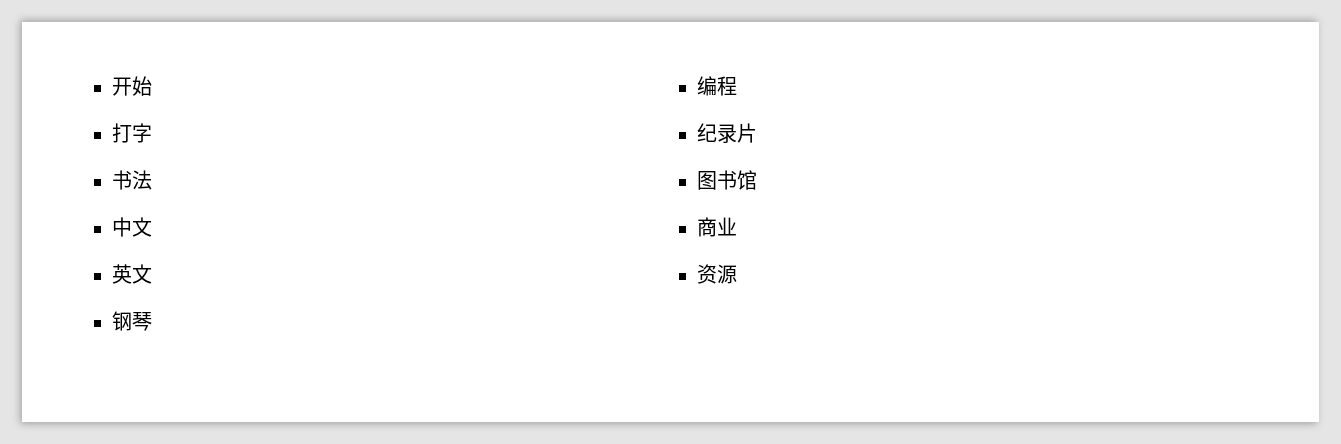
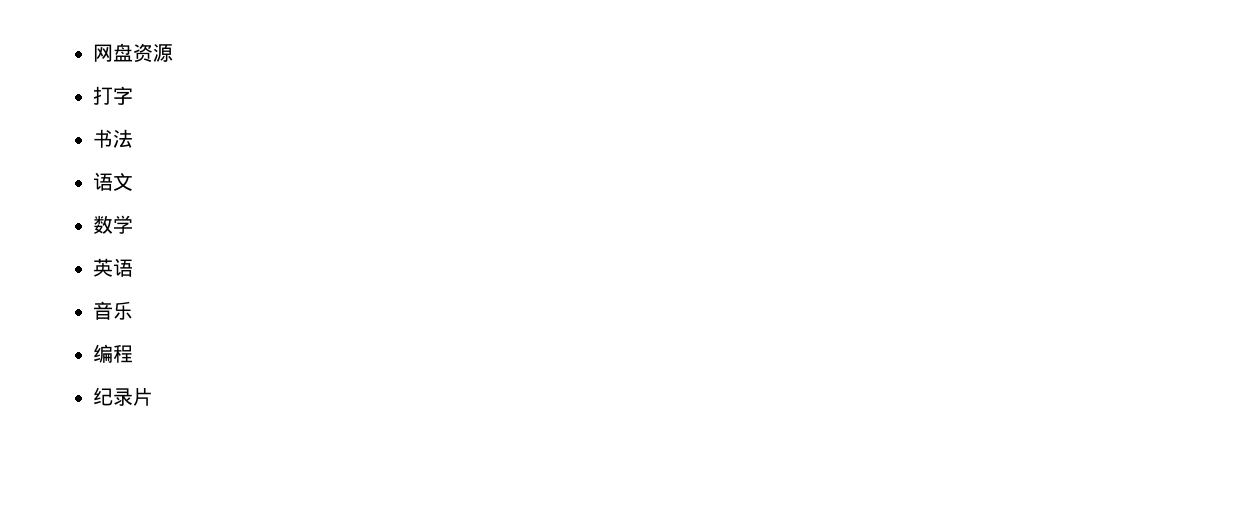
- 开始
+ 网盘资源
- 中文
+ 语文
+ 数学
- 英文
- 钢琴
+ 英语
+ 音乐
- 图书馆
- 商业
- 资源

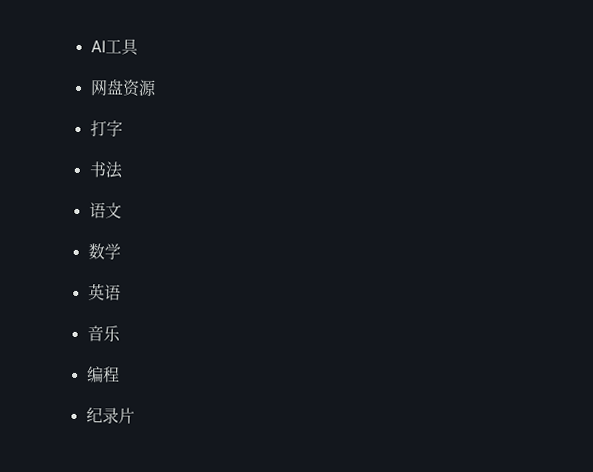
+ AI工具

